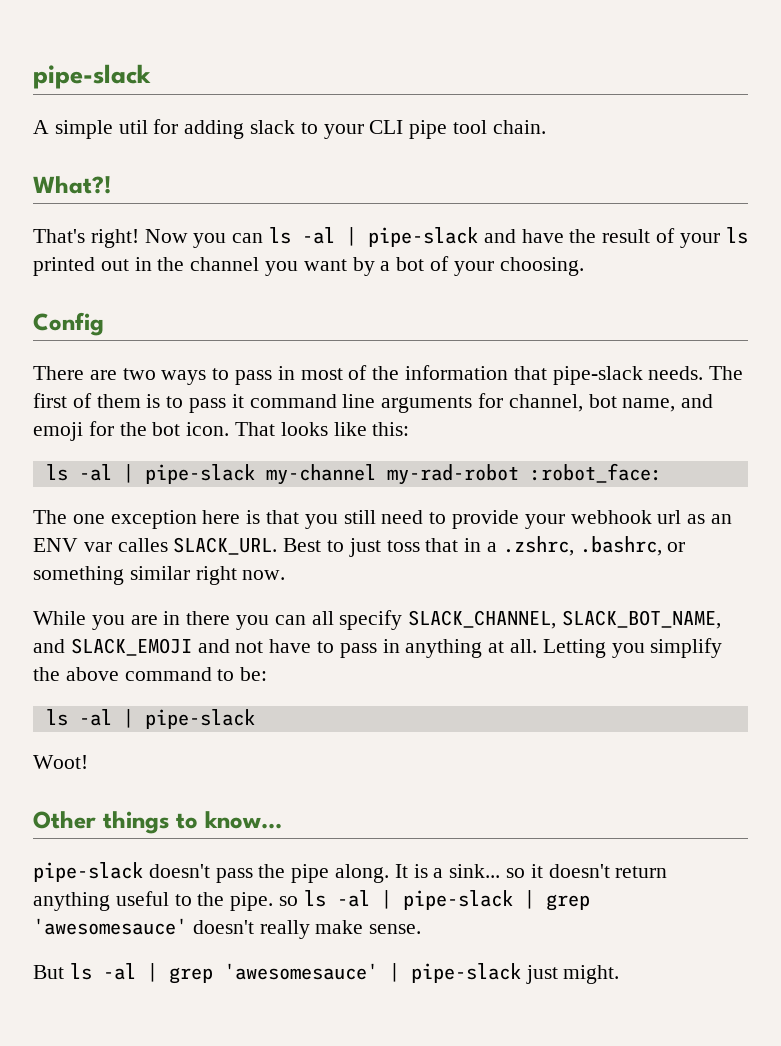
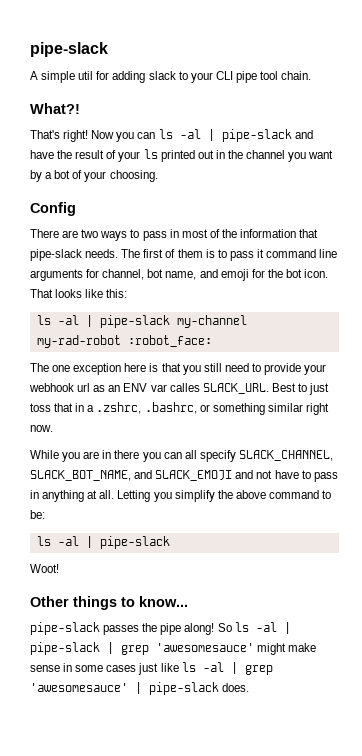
- pipe-slack doesn't pass the pipe along. It is a sink... so it doesn't return anything useful to the pipe. so ls -al | pipe-slack | grep 'awesomesauce' doesn't really make sense.
- But ls -al | grep 'awesomesauce' | pipe-slack just might.
+ pipe-slack passes the pipe along! So ls -al | pipe-slack | grep 'awesomesauce' might make sense in some cases just like ls -al | grep 'awesomesauce' | pipe-slack does.

